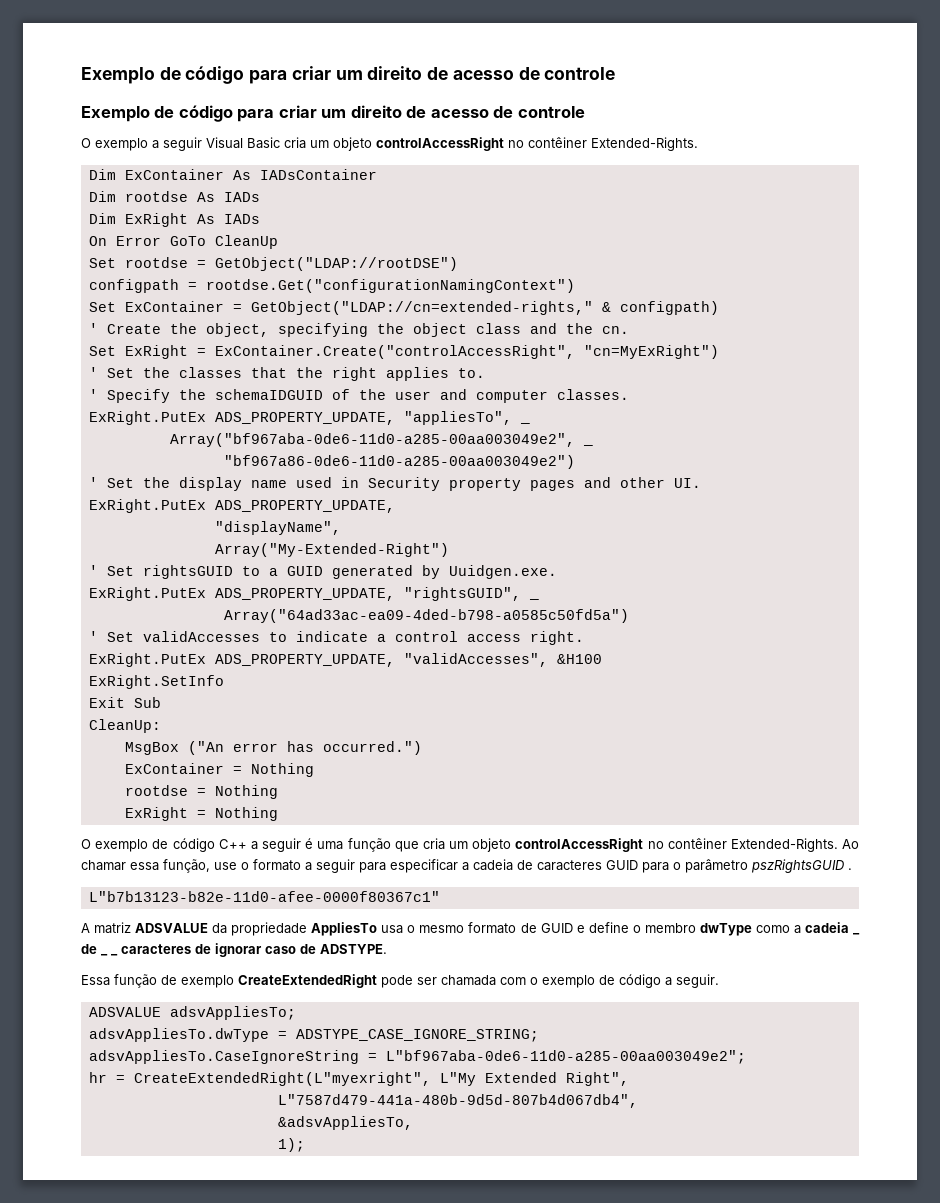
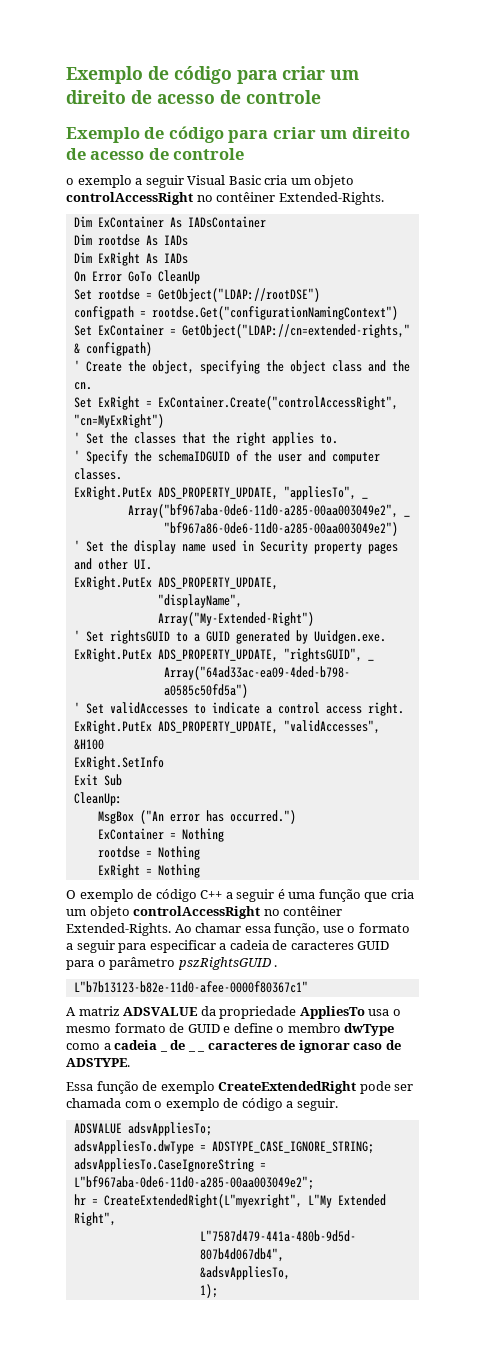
- O exemplo a seguir Visual Basic cria um objeto controlAccessRight no contêiner Extended-Rights.
+ o exemplo a seguir Visual Basic cria um objeto controlAccessRight no contêiner Extended-Rights.

